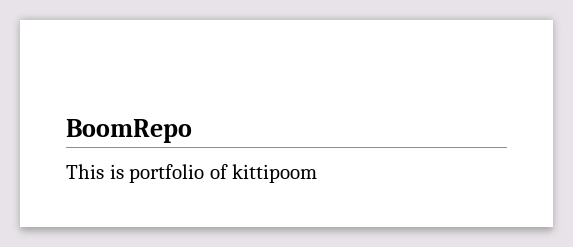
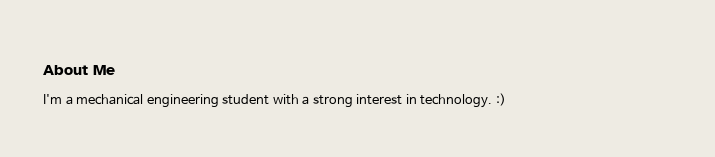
- BoomRepo
- This is portfolio of kittipoom
+ About Me
+ I'm a mechanical engineering student with a strong interest in technology. :)

